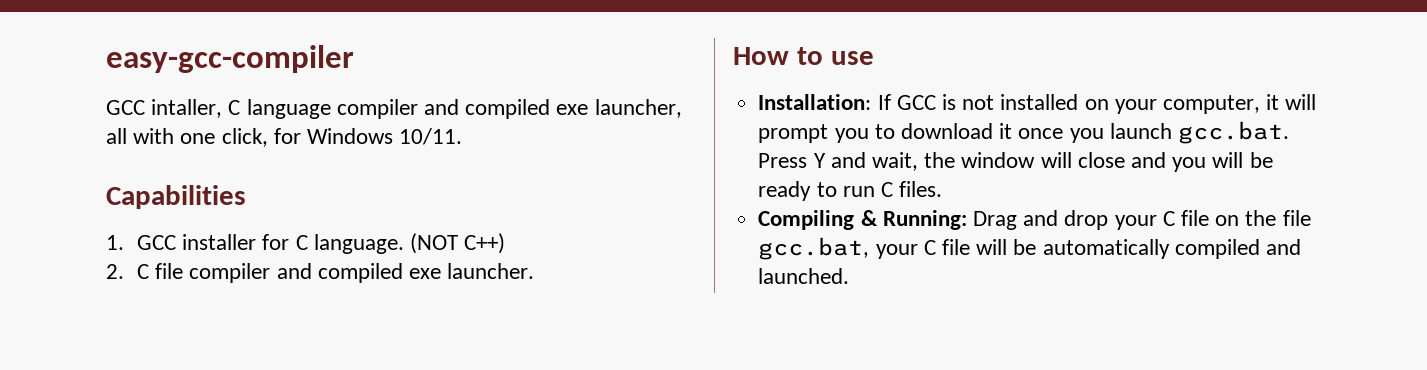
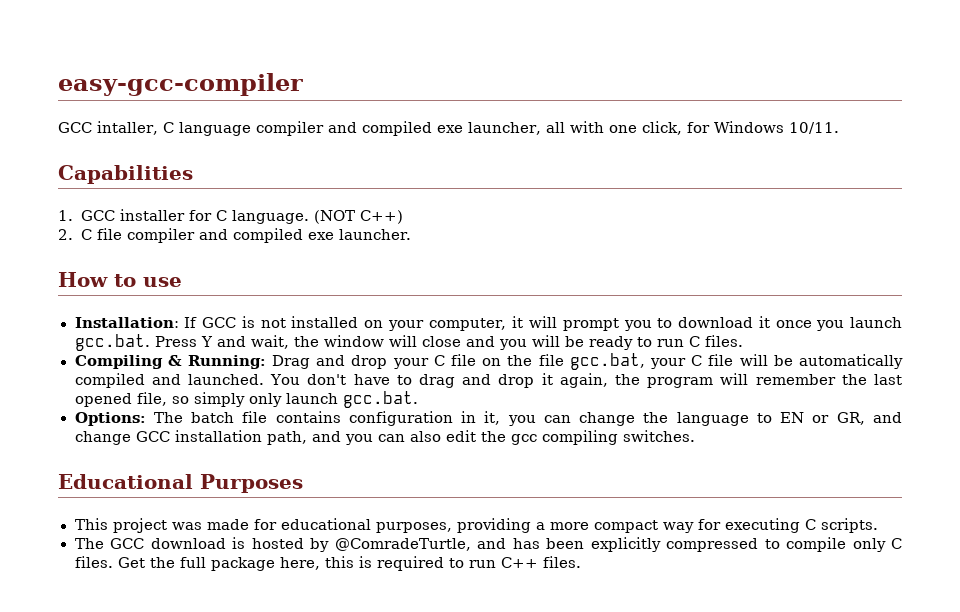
+ You don't have to drag and drop it again, the program will remember the last opened file, so simply only launch gcc.bat.
+ Options: The batch file contains configuration in it, you can change the language to EN or GR, and change GCC installation path, and you can also edit the gcc compiling switches.
+ Educational Purposes
+ This project was made for educational purposes, providing a more compact way for executing C scripts.
+ The GCC download is hosted by @ComradeTurtle, and has been explicitly compressed to compile only C files. Get the full package here, this is required to run C++ files.

